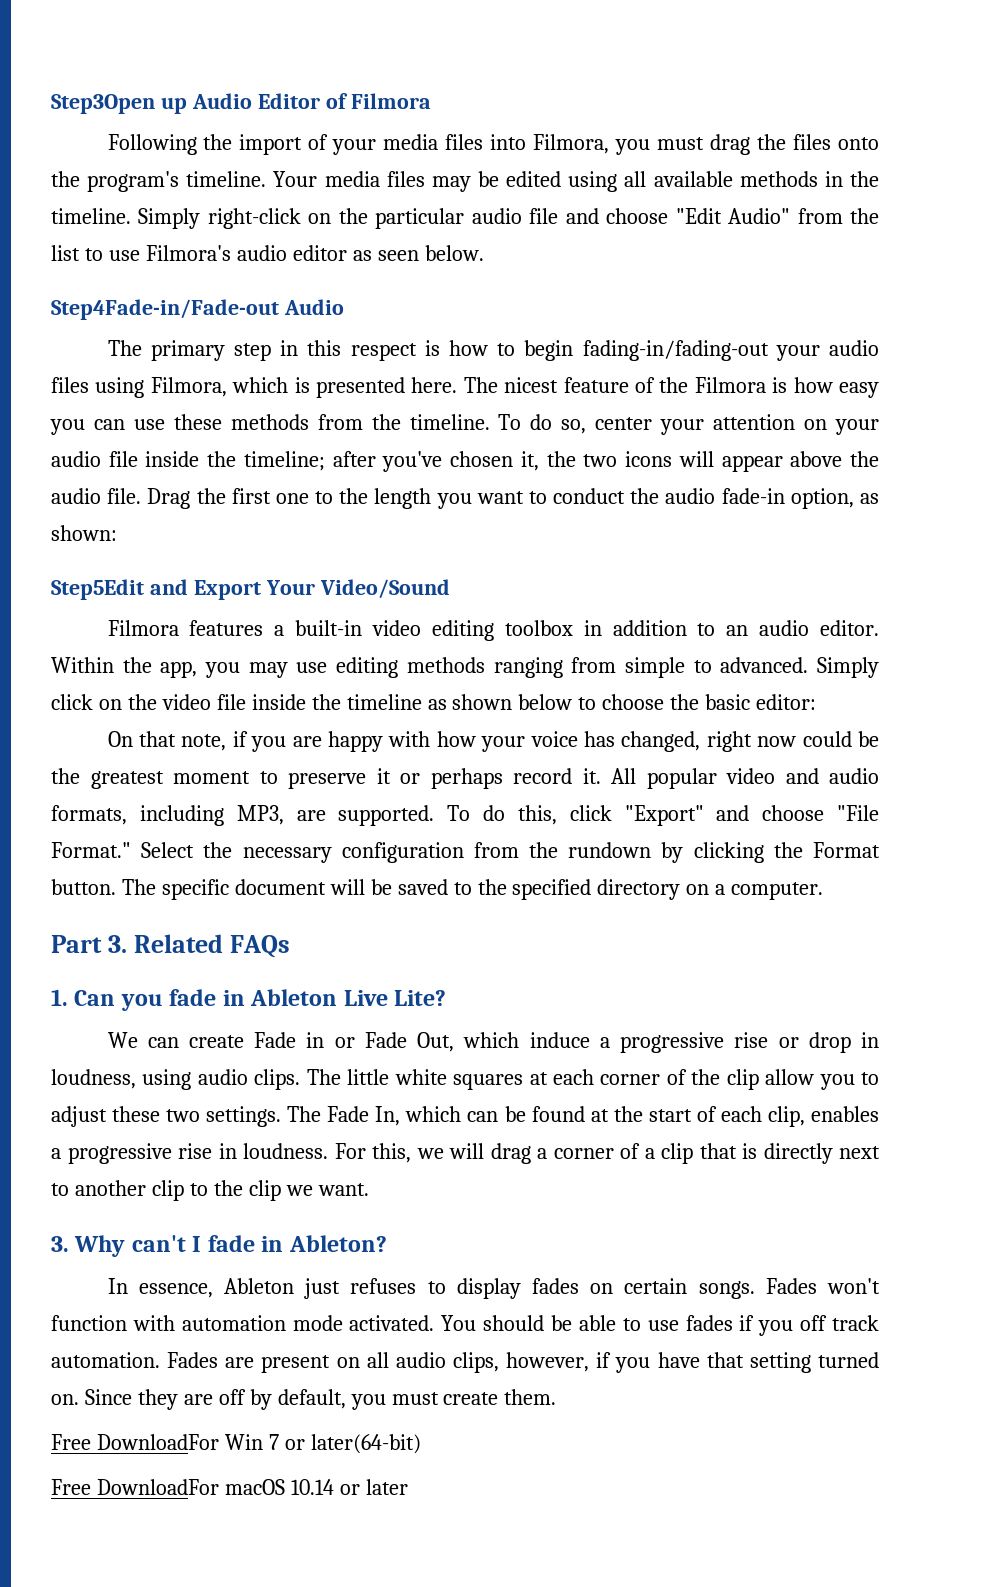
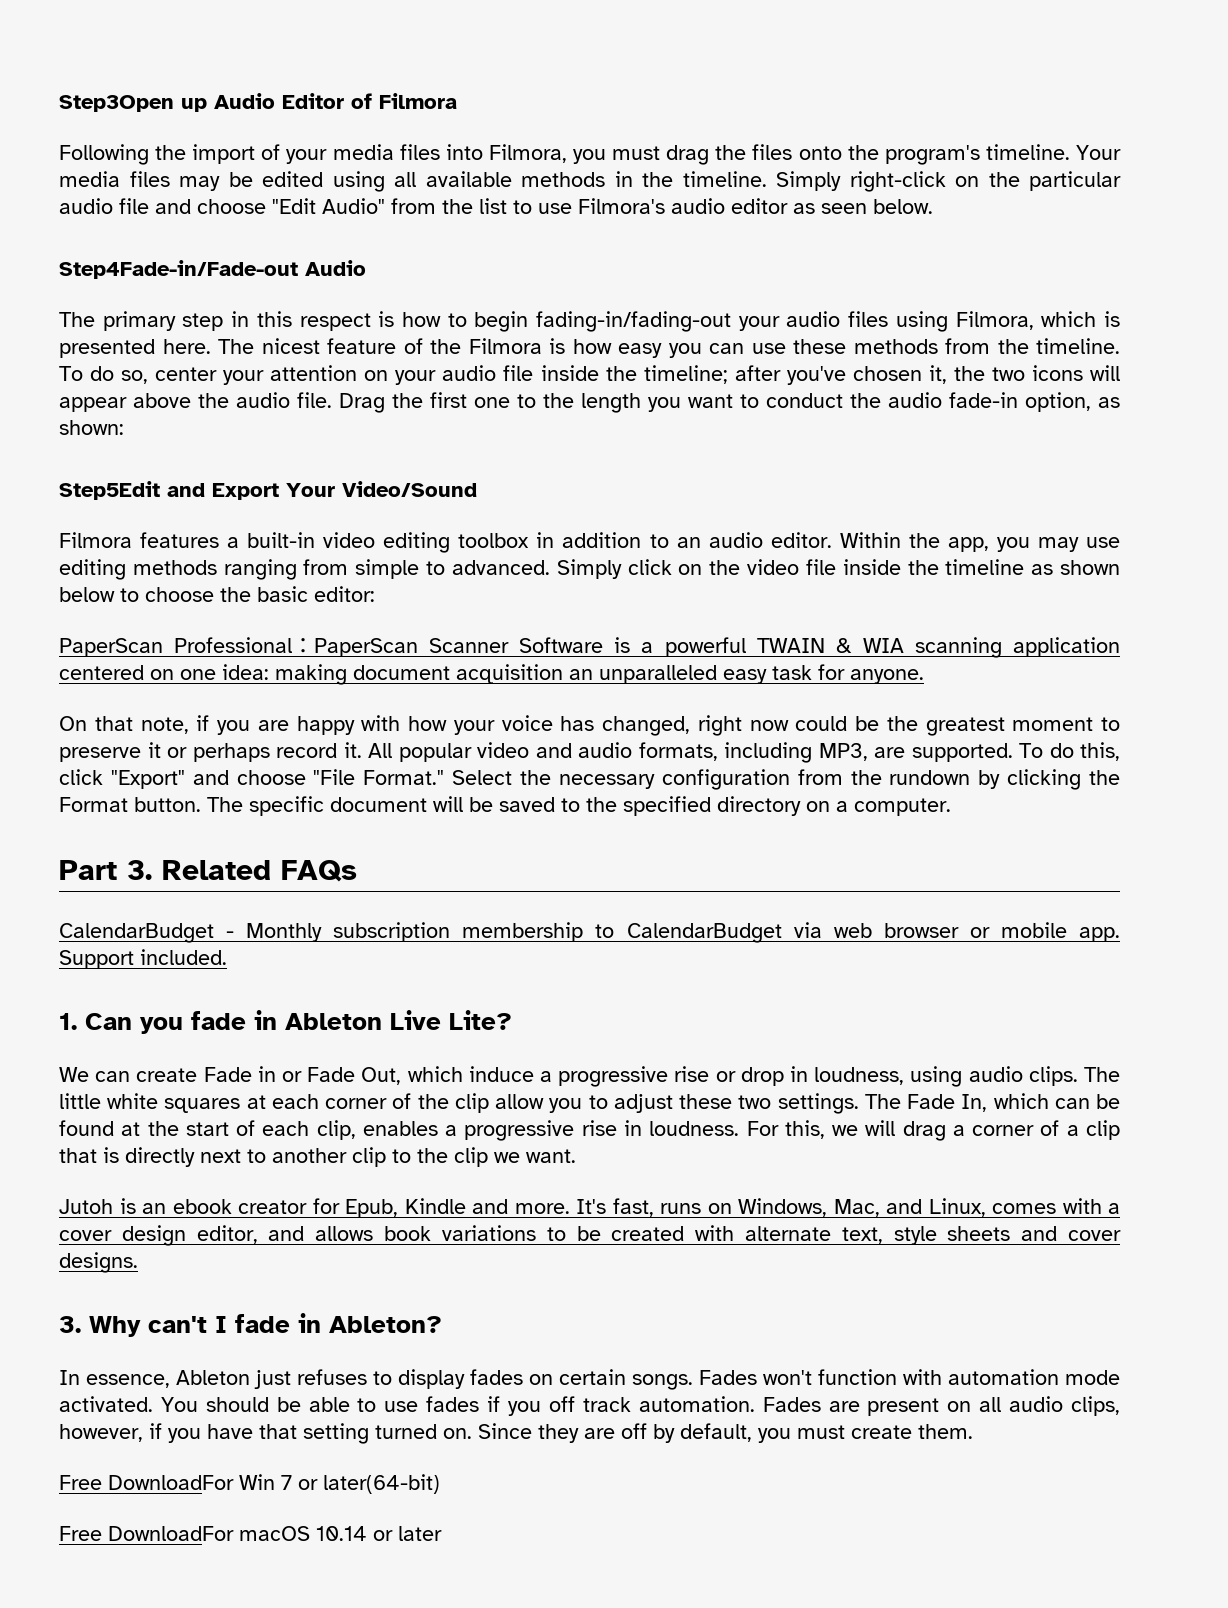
+ PaperScan Professional：PaperScan Scanner Software is a powerful TWAIN & WIA scanning application centered on one idea: making document acquisition an unparalleled easy task for anyone.
+ CalendarBudget - Monthly subscription membership to CalendarBudget via web browser or mobile app. Support included.
+ Jutoh is an ebook creator for Epub, Kindle and more. It's fast, runs on Windows, Mac, and Linux, comes with a cover design editor, and allows book variations to be created with alternate text, style sheets and cover designs.

